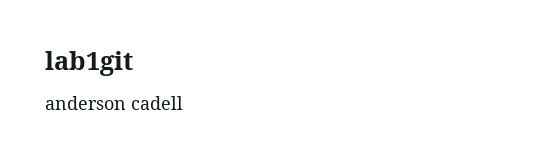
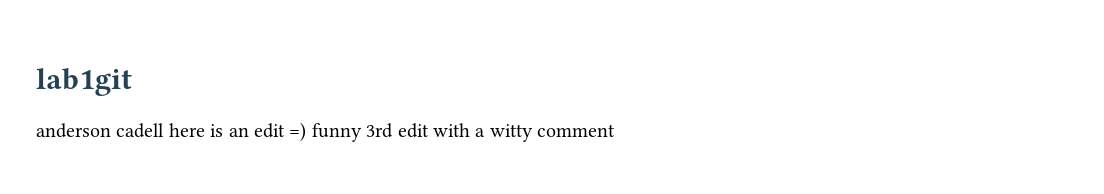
- anderson cadell
+ anderson cadell here is an edit =) funny 3rd edit with a witty comment

